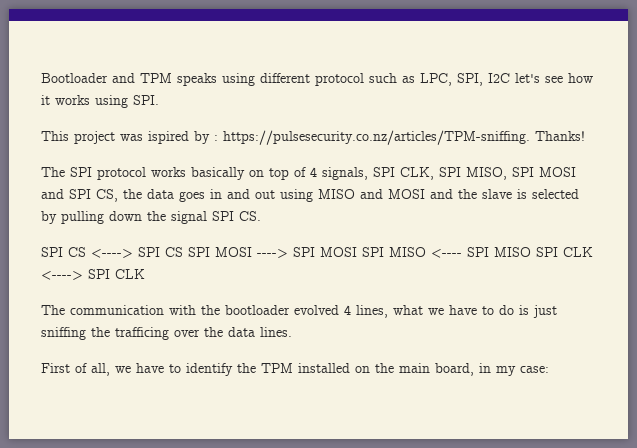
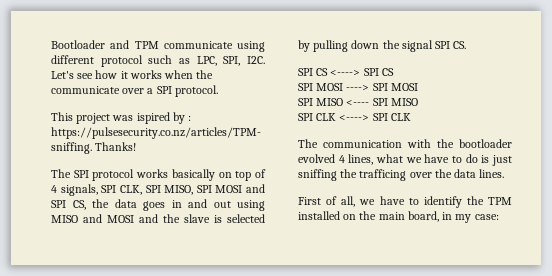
- Bootloader and TPM speaks using different protocol such as LPC, SPI, I2C let's see how it works using SPI.
+ Bootloader and TPM communicate using different protocol such as LPC, SPI, I2C. Let's see how it works when the communicate over a SPI protocol.
- SPI CS <----> SPI CS SPI MOSI ----> SPI MOSI SPI MISO <---- SPI MISO SPI CLK <----> SPI CLK
+ SPI CS <----> SPI CS
+ SPI MOSI ----> SPI MOSI
+ SPI MISO <---- SPI MISO
+ SPI CLK <----> SPI CLK

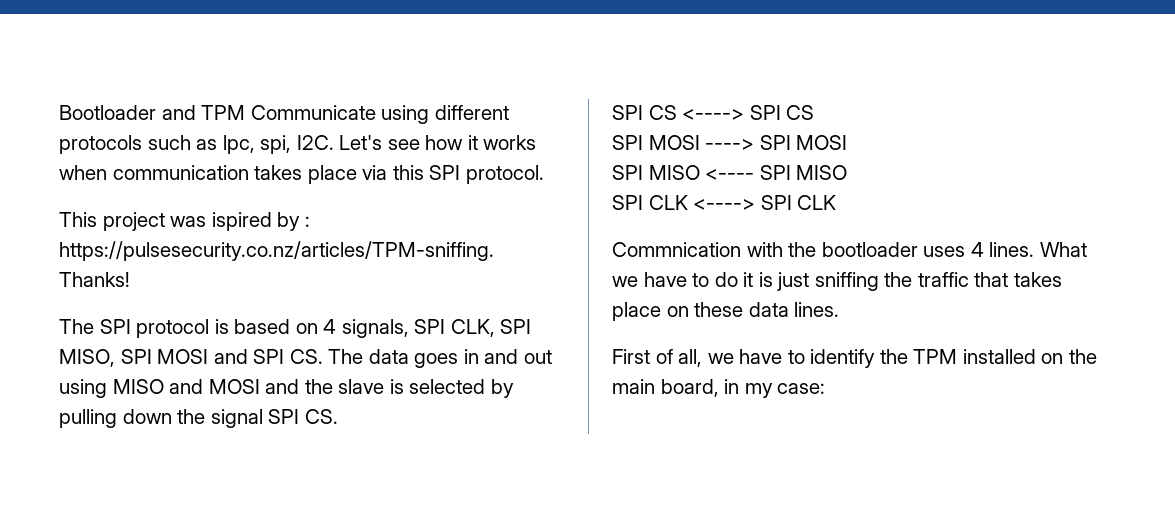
- Bootloader and TPM communicate using different protocol such as LPC, SPI, I2C. Let's see how it works when the communicate over a SPI protocol.
+ Bootloader and TPM Communicate using different protocols such as lpc, spi, I2C. Let's see how it works when communication takes place via this SPI protocol.
- The SPI protocol works basically on top of 4 signals, SPI CLK, SPI MISO, SPI MOSI and SPI CS, the data goes in and out using MISO and MOSI and the slave is selected by pulling down the signal SPI CS.
+ The SPI protocol is based on 4 signals, SPI CLK, SPI MISO, SPI MOSI and SPI CS. The data goes in and out using MISO and MOSI and the slave is selected by pulling down the signal SPI CS.
- The communication with the bootloader evolved 4 lines, what we have to do is just sniffing the trafficing over the data lines.
+ Commnication with the bootloader uses 4 lines. What we have to do it is just sniffing the traffic that takes place on these data lines.

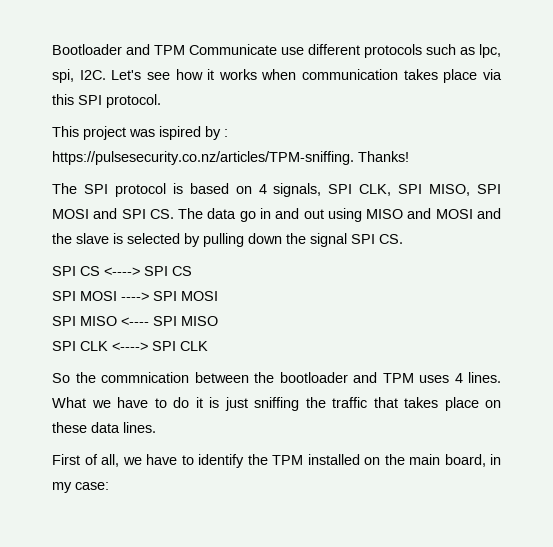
- Bootloader and TPM Communicate using different protocols such as lpc, spi, I2C. Let's see how it works when communication takes place via this SPI protocol.
+ Bootloader and TPM Communicate use different protocols such as lpc, spi, I2C. Let's see how it works when communication takes place via this SPI protocol.
- The SPI protocol is based on 4 signals, SPI CLK, SPI MISO, SPI MOSI and SPI CS. The data goes in and out using MISO and MOSI and the slave is selected by pulling down the signal SPI CS.
+ The SPI protocol is based on 4 signals, SPI CLK, SPI MISO, SPI MOSI and SPI CS. The data go in and out using MISO and MOSI and the slave is selected by pulling down the signal SPI CS.
- Commnication with the bootloader uses 4 lines.
+ So the commnication between the bootloader and TPM uses 4 lines.

